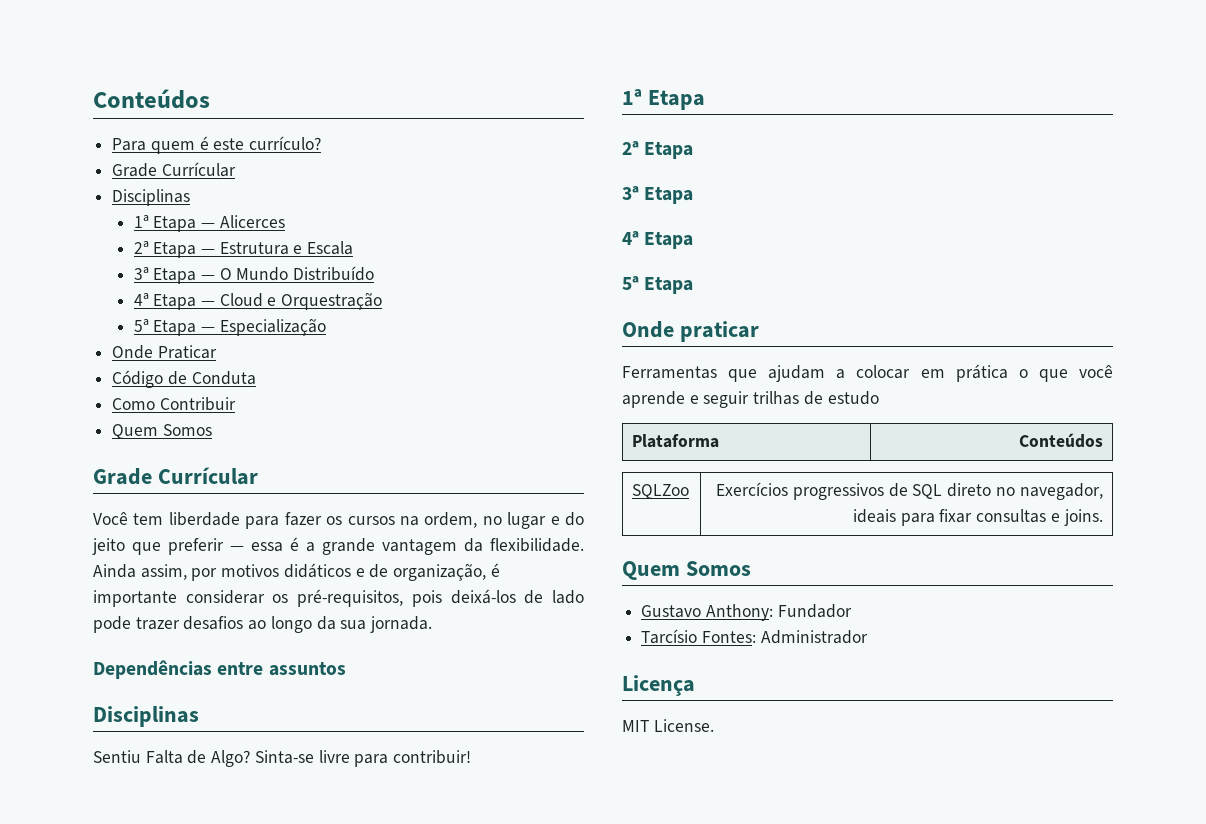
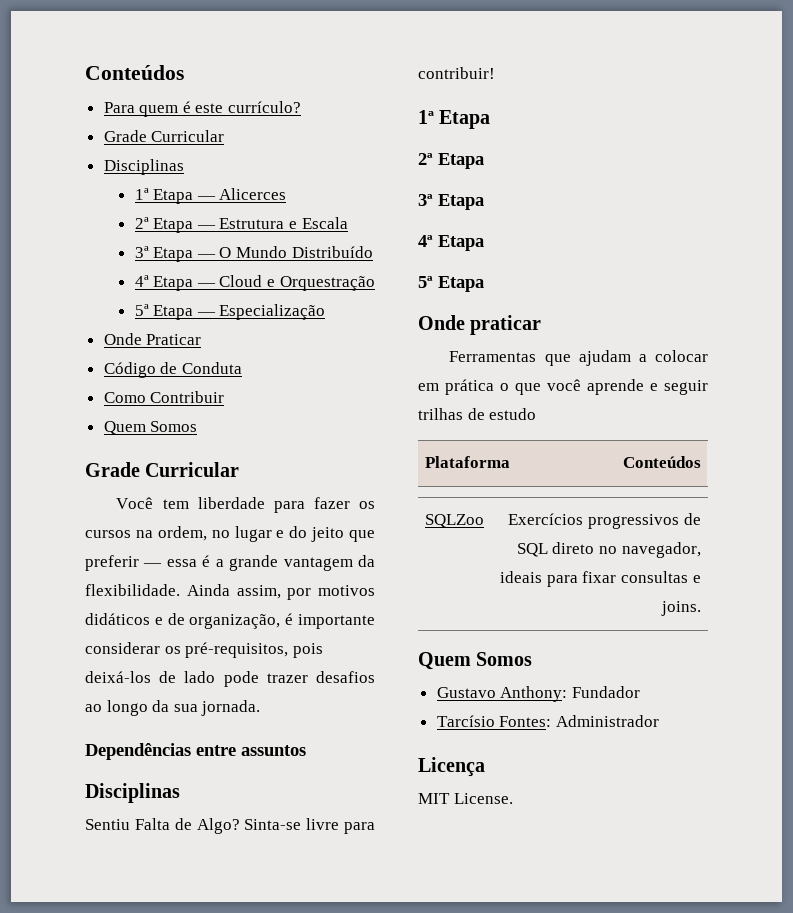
  Para quem é este currículo?
- Grade Currícular
+ Grade Curricular
  Como Contribuir
  Quem Somos
- Grade Currícular
+ Grade Curricular

